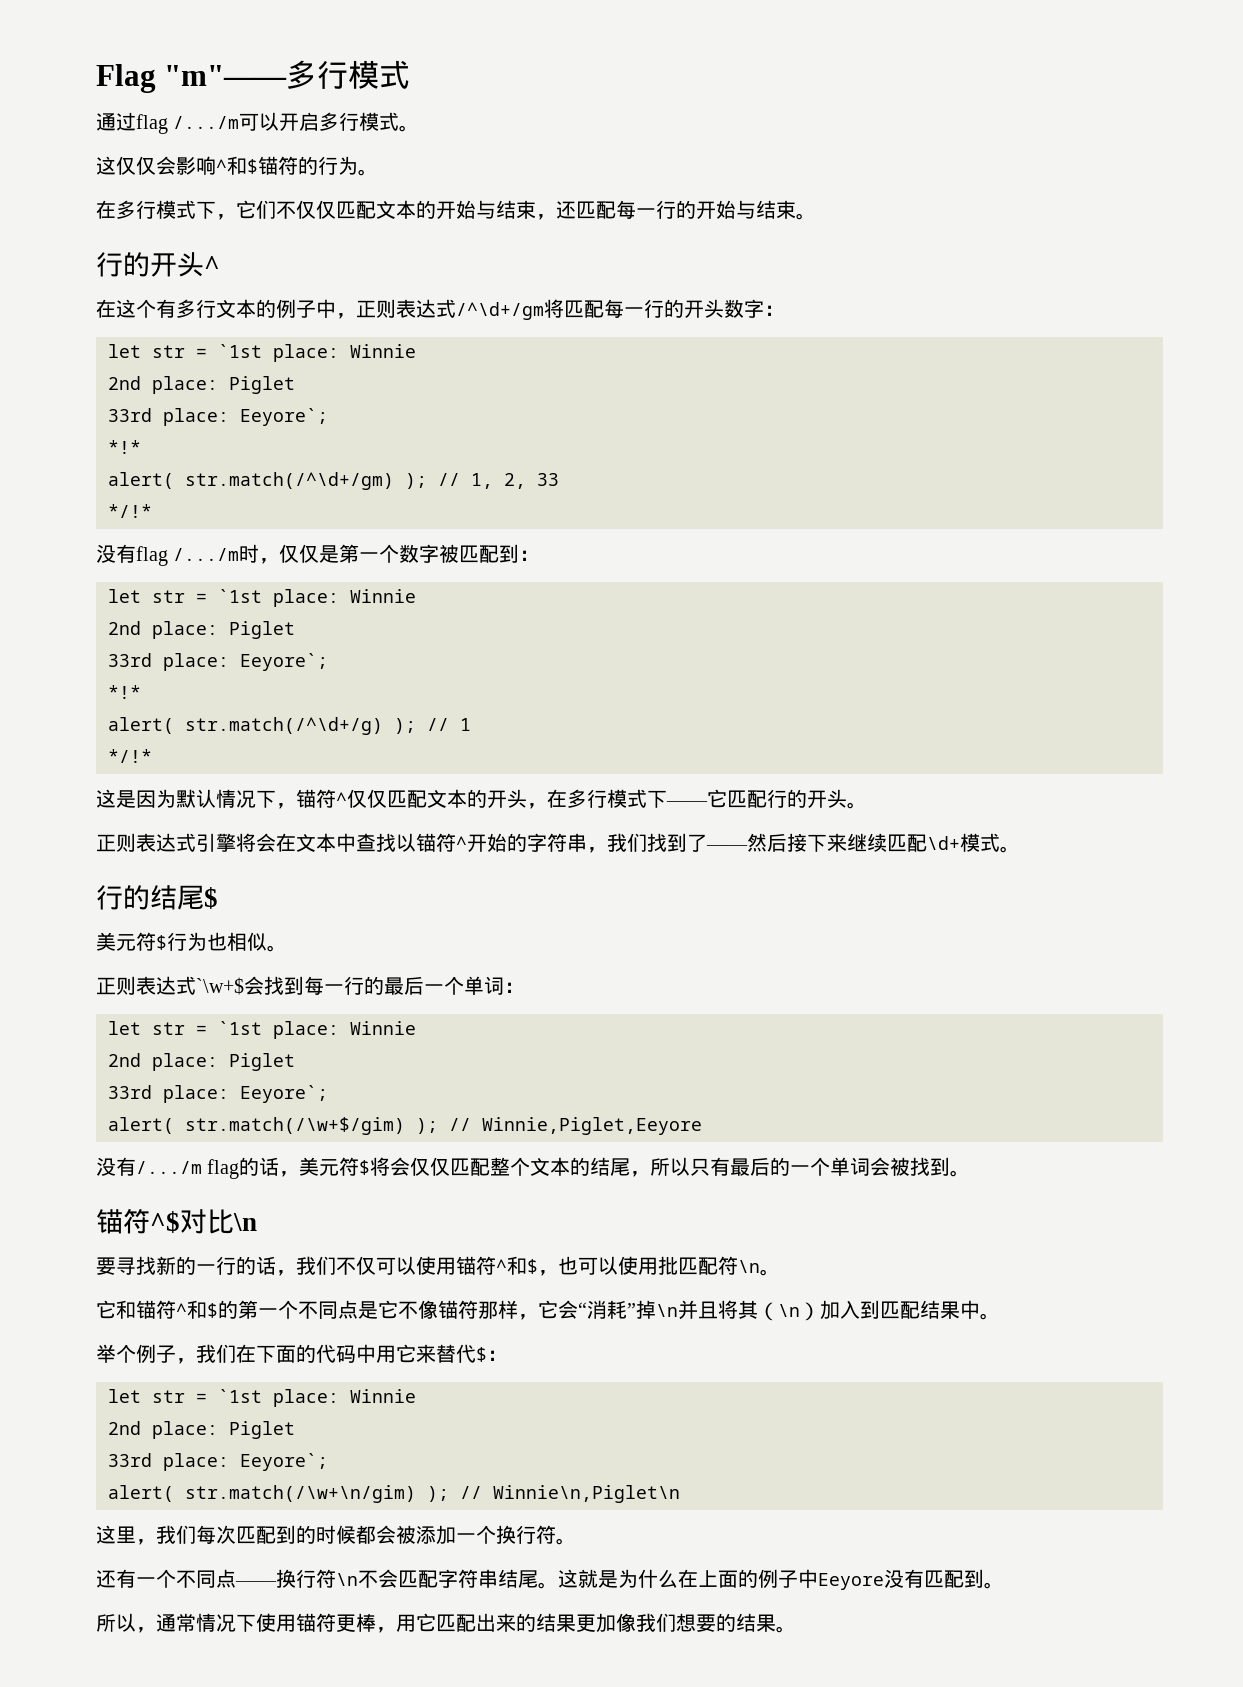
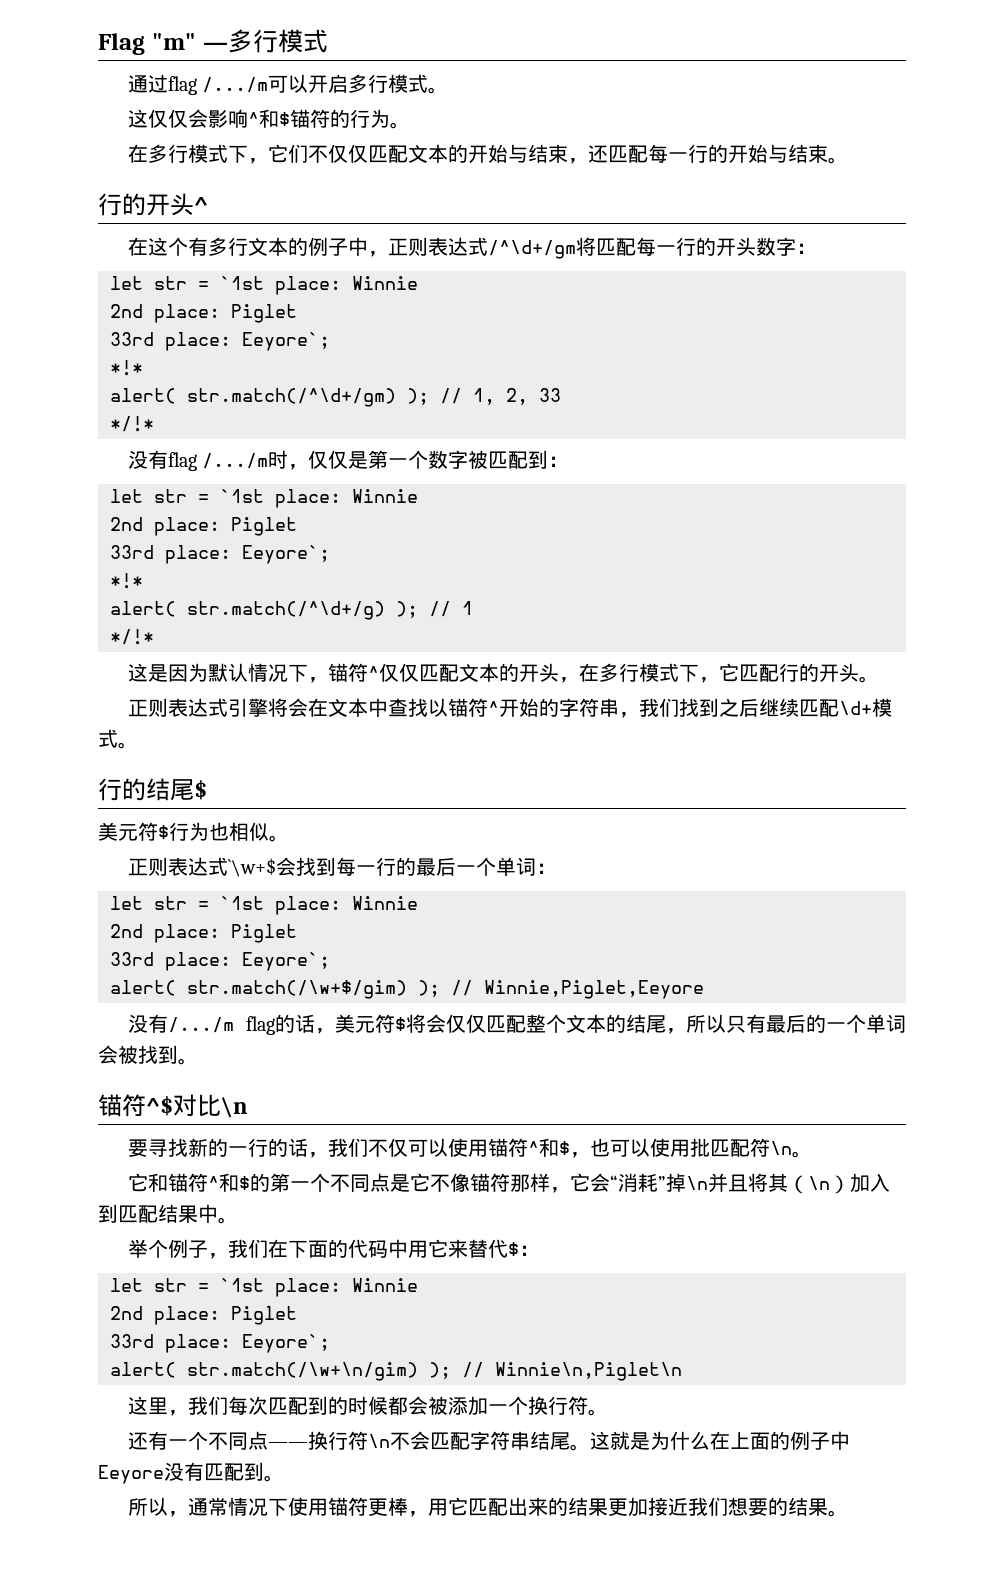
- Flag "m"——多行模式
+ Flag "m" —多行模式
- 这是因为默认情况下，锚符^仅仅匹配文本的开头，在多行模式下——它匹配行的开头。
+ 这是因为默认情况下，锚符^仅仅匹配文本的开头，在多行模式下，它匹配行的开头。
- 正则表达式引擎将会在文本中查找以锚符^开始的字符串，我们找到了——然后接下来继续匹配\d+模式。
+ 正则表达式引擎将会在文本中查找以锚符^开始的字符串，我们找到之后继续匹配\d+模式。
- 所以，通常情况下使用锚符更棒，用它匹配出来的结果更加像我们想要的结果。
+ 所以，通常情况下使用锚符更棒，用它匹配出来的结果更加接近我们想要的结果。

